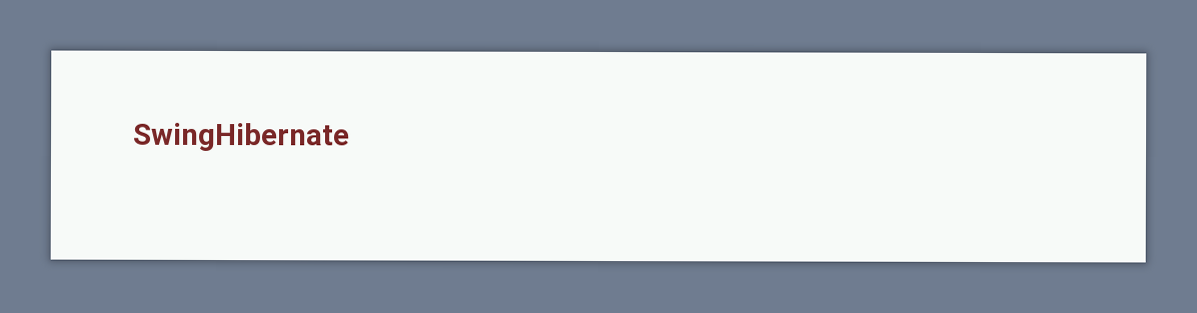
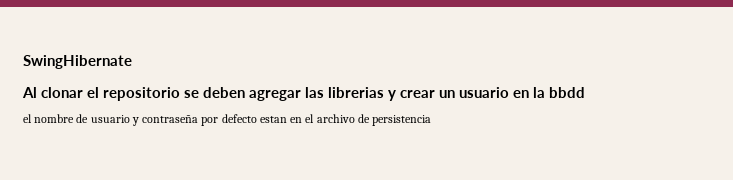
+ Al clonar el repositorio se deben agregar las librerias y crear un usuario en la bbdd
+ el nombre de usuario y contraseña por defecto estan en el archivo de persistencia

